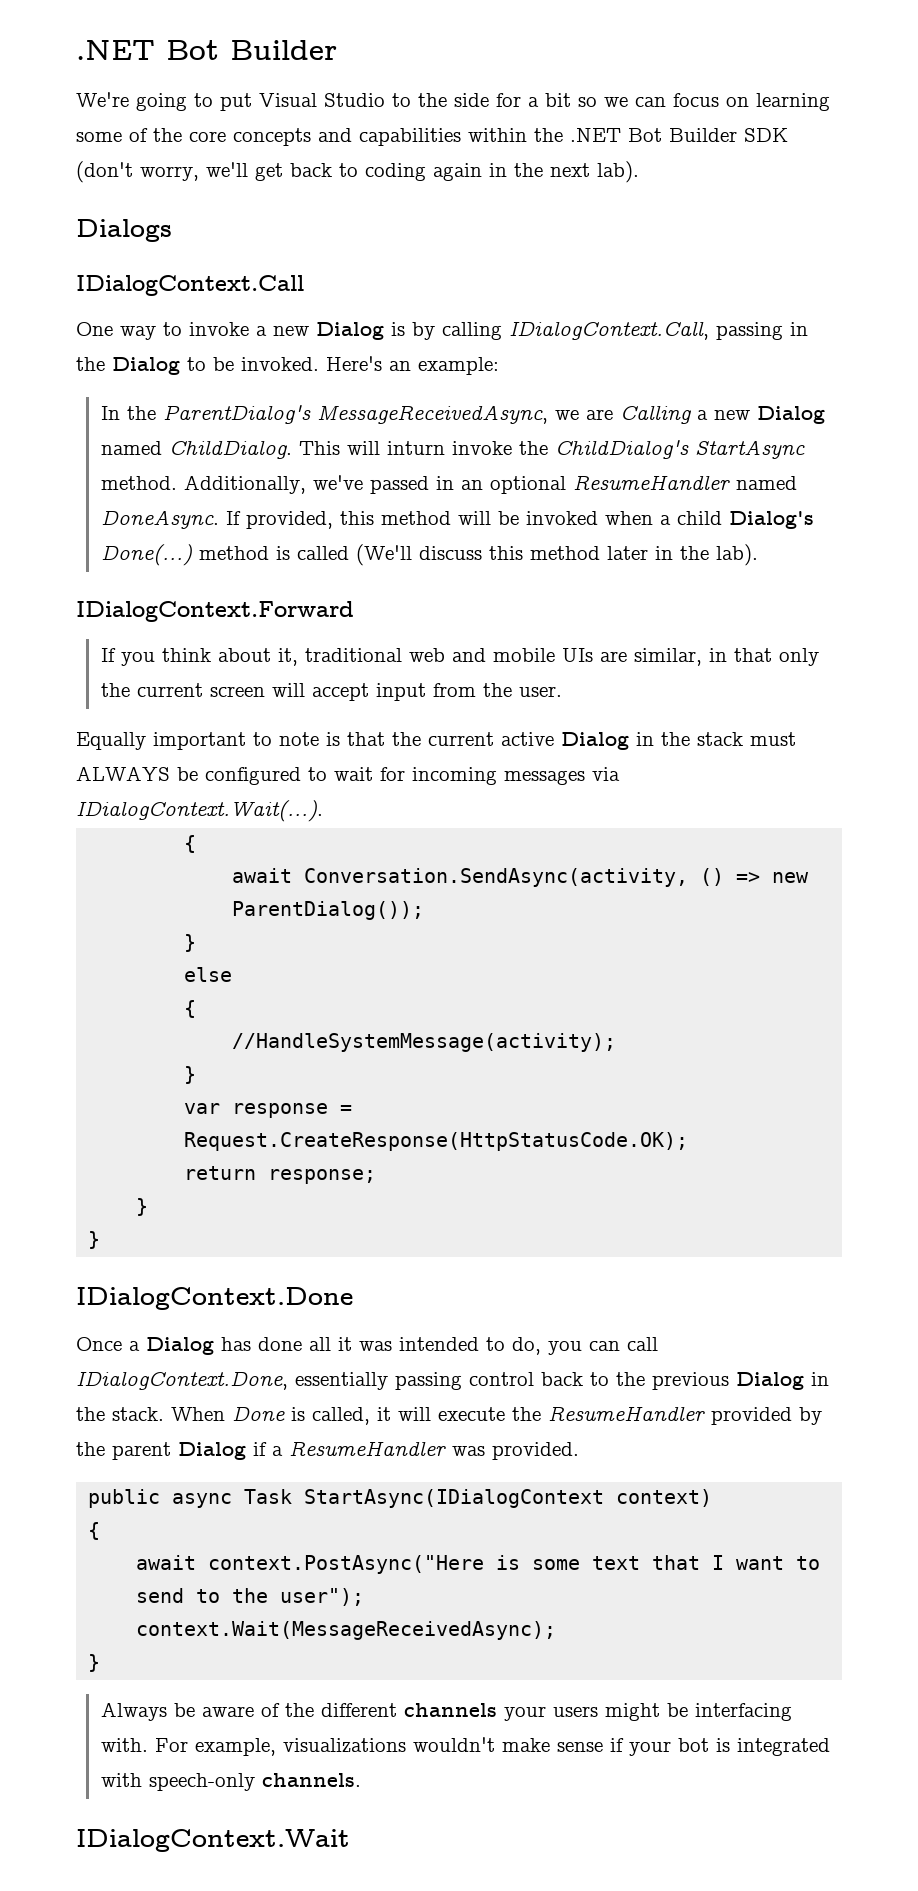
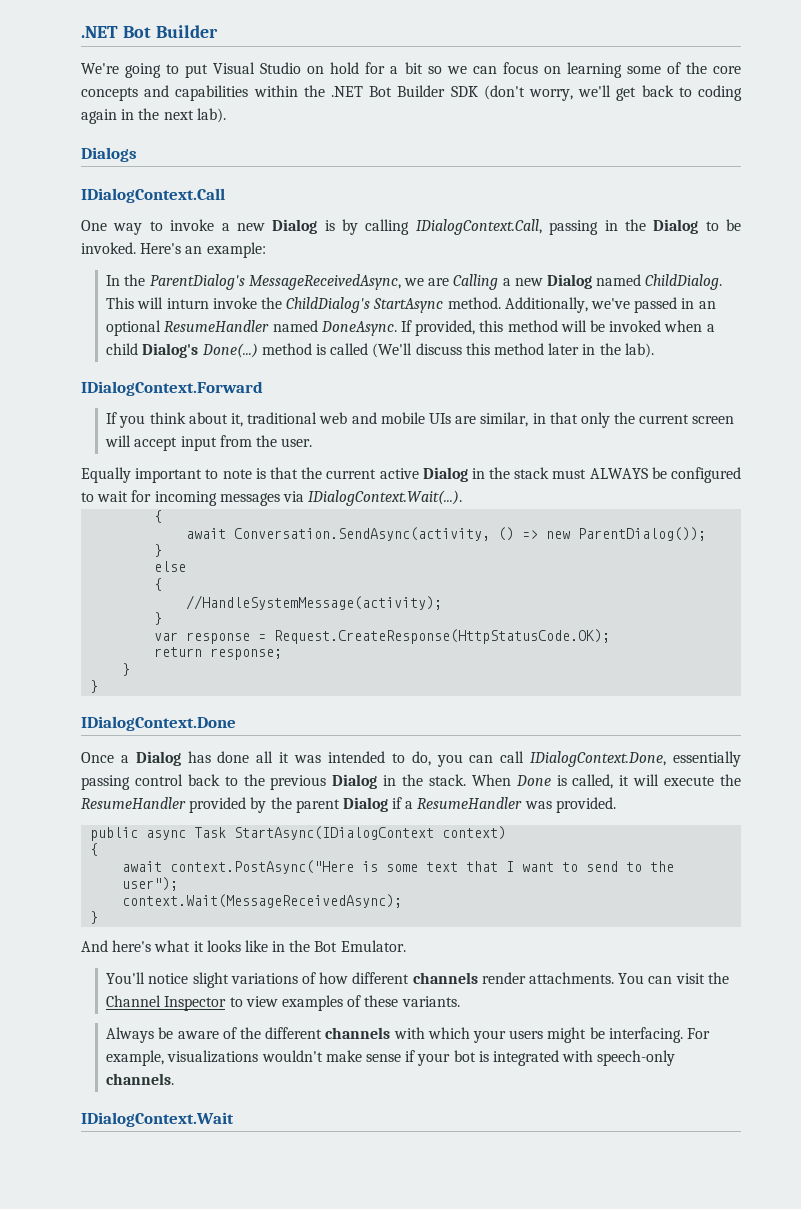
- We're going to put Visual Studio to the side for a bit so we can focus on learning some of the core concepts and capabilities within the .NET Bot Builder SDK (don't worry, we'll get back to coding again in the next lab).
+ We're going to put Visual Studio on hold for a bit so we can focus on learning some of the core concepts and capabilities within the .NET Bot Builder SDK (don't worry, we'll get back to coding again in the next lab).
+ And here's what it looks like in the Bot Emulator.
+ You'll notice slight variations of how different channels render attachments. You can visit the Channel Inspector to view examples of these variants.
- Always be aware of the different channels your users might be interfacing with.
+ Always be aware of the different channels with which your users might be interfacing.

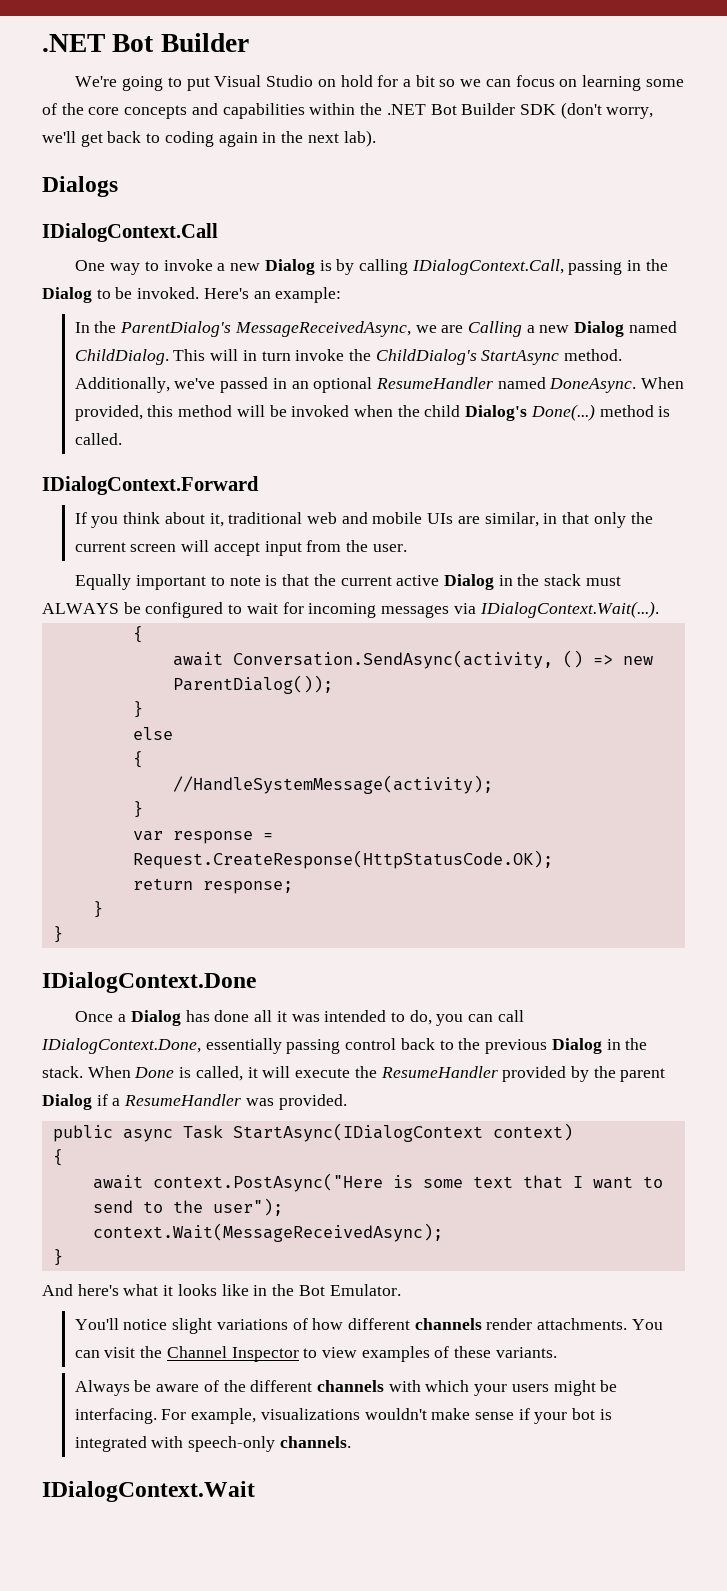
- This will inturn invoke the ChildDialog's StartAsync method.
+ This will in turn invoke the ChildDialog's StartAsync method.
- If provided, this method will be invoked when a child Dialog's Done(...) method is called (We'll discuss this method later in the lab).
+ When provided, this method will be invoked when the child Dialog's Done(...) method is called.

